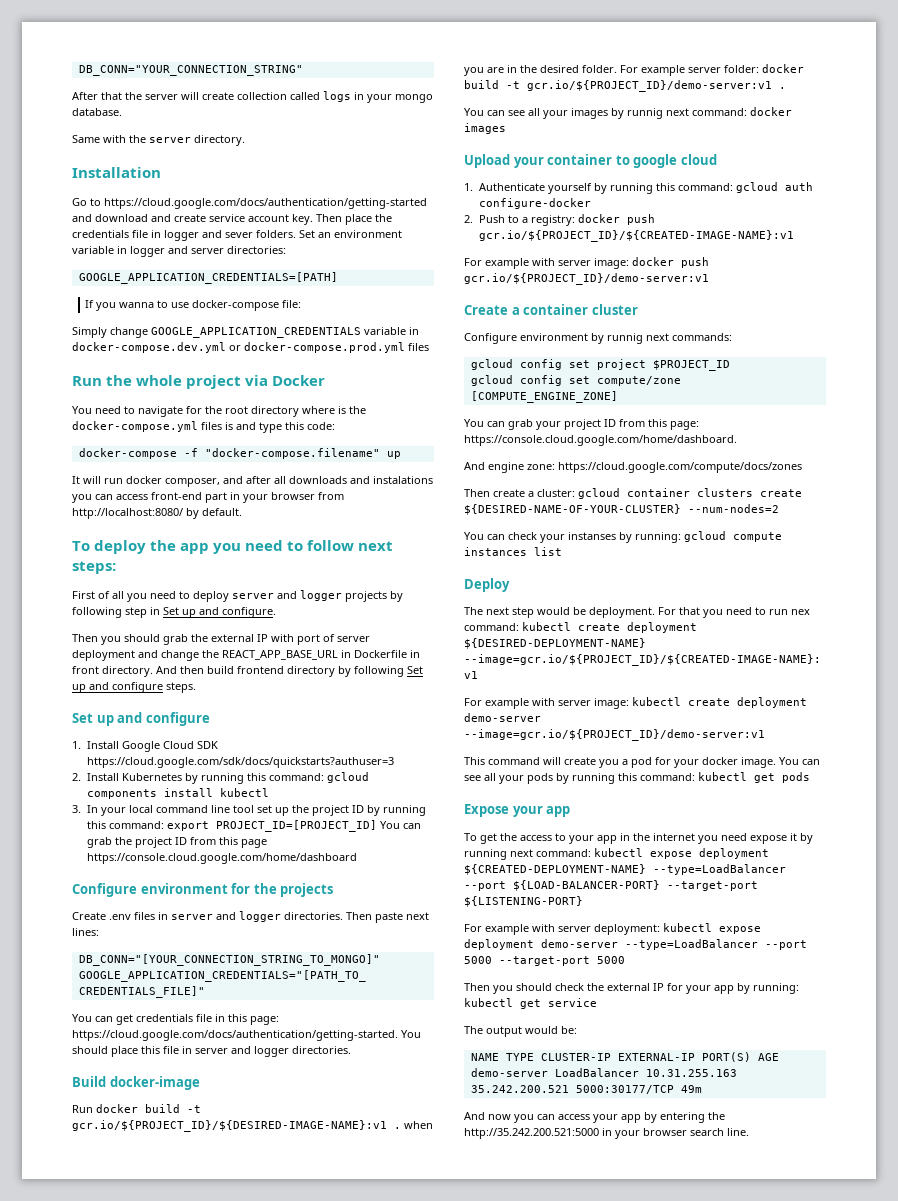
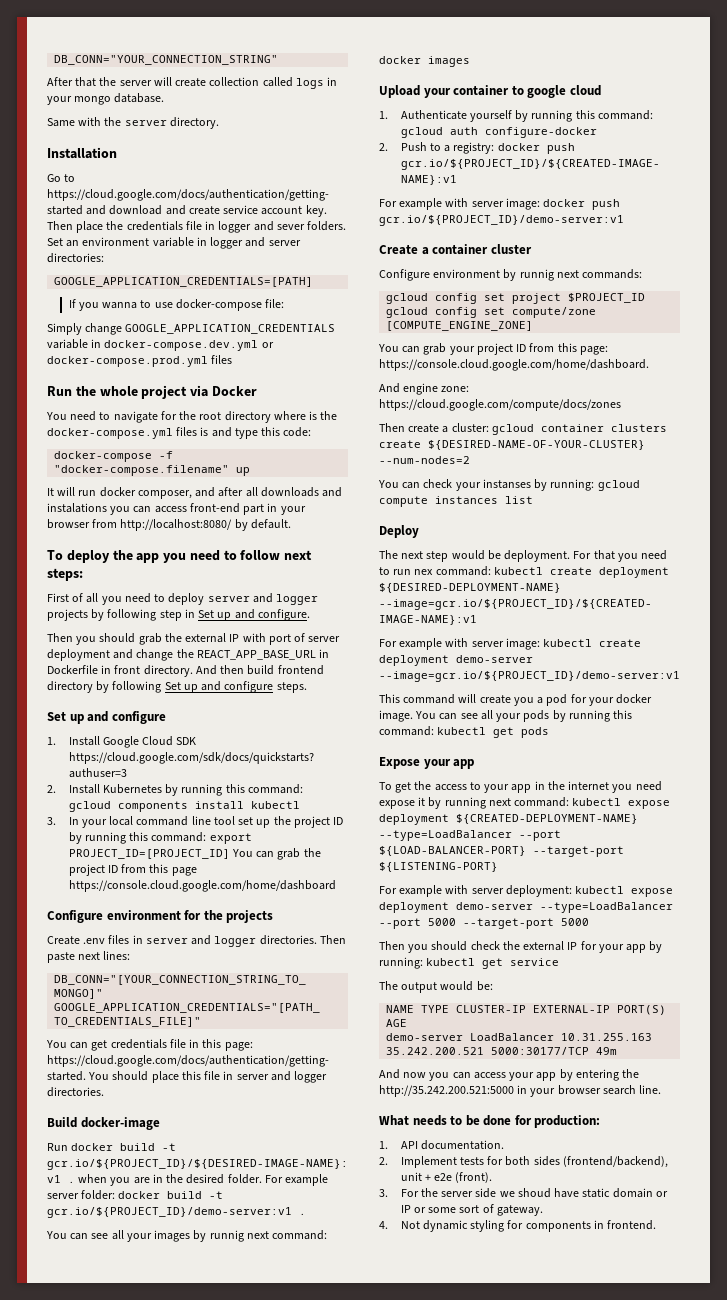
+ What needs to be done for production:
+ 1. API documentation.
+ 2. Implement tests for both sides (frontend/backend), unit + e2e (front).
+ 3. For the server side we shoud have static domain or IP or some sort of gateway.
+ 4. Not dynamic styling for components in frontend.

